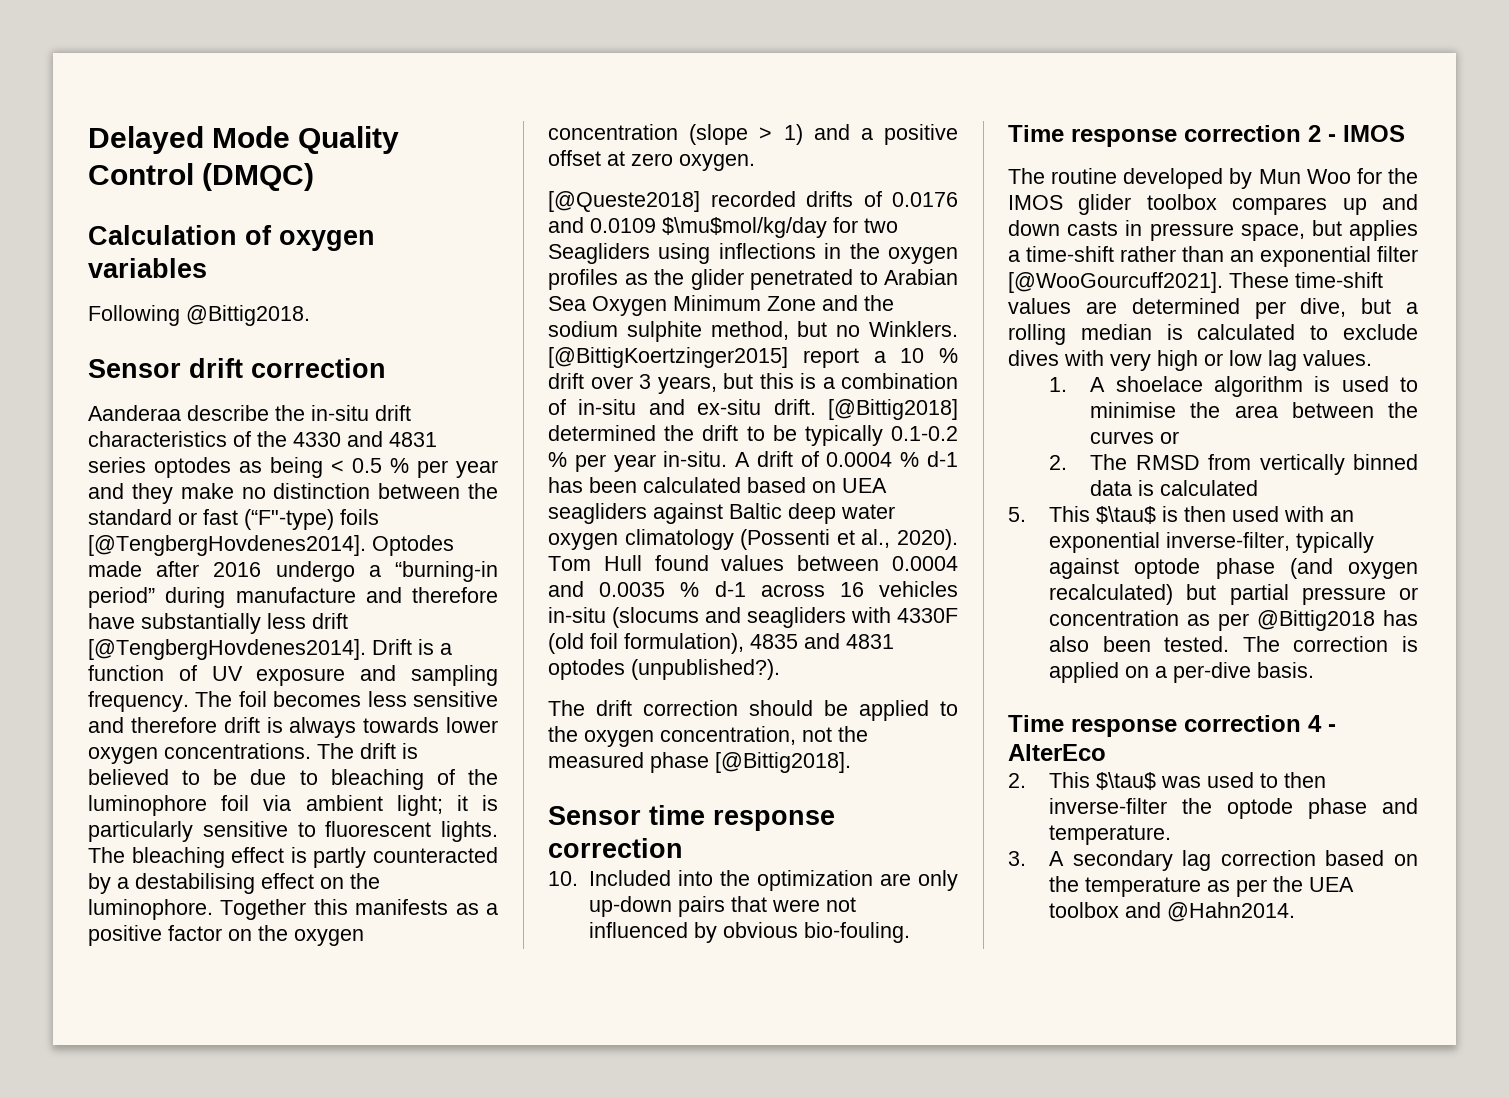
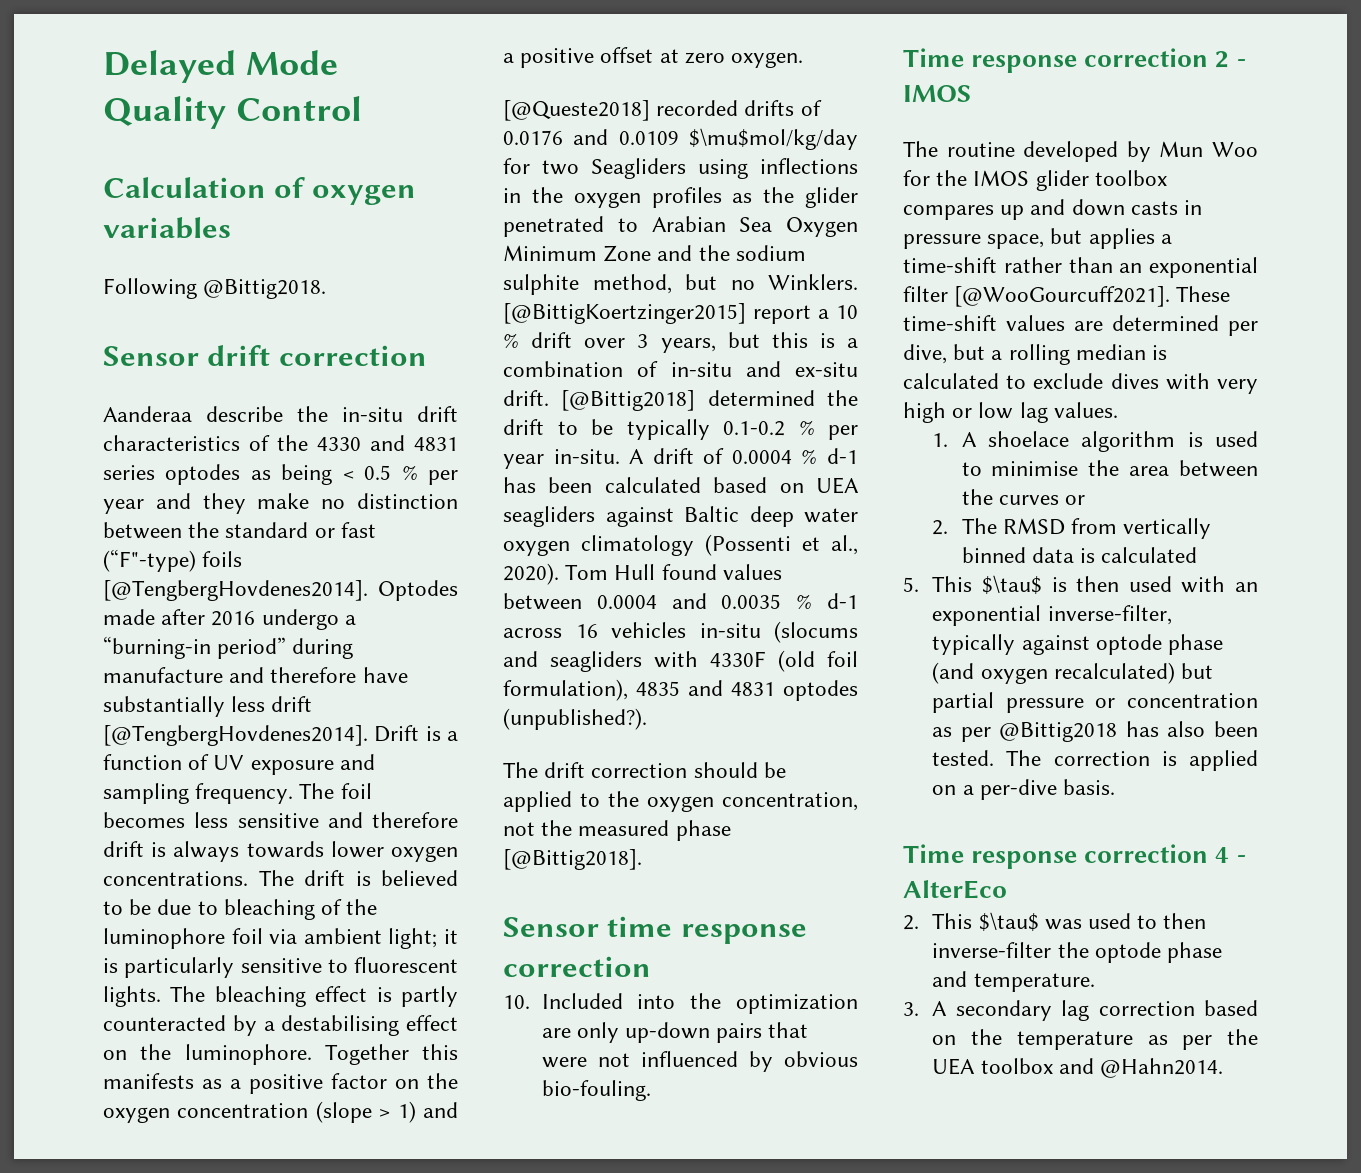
- Delayed Mode Quality Control (DMQC)
+ Delayed Mode Quality Control

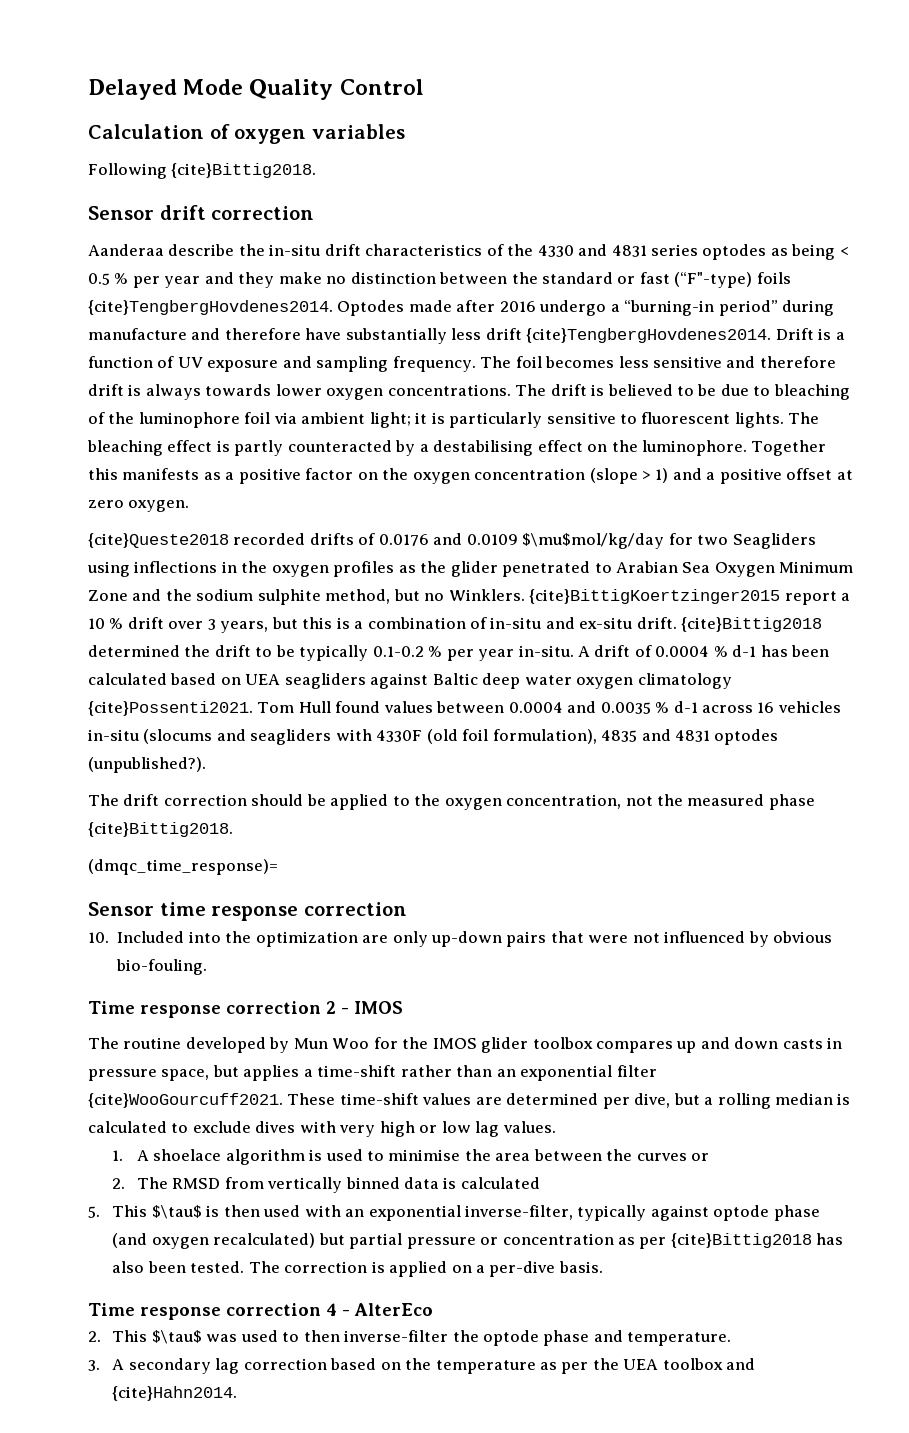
- Following @Bittig2018.
+ Following {cite}Bittig2018.
- Aanderaa describe the in-situ drift characteristics of the 4330 and 4831 series optodes as being < 0.5 % per year and they make no distinction between the standard or fast (“F"-type) foils [@TengbergHovdenes2014].
+ Aanderaa describe the in-situ drift characteristics of the 4330 and 4831 series optodes as being < 0.5 % per year and they make no distinction between the standard or fast (“F"-type) foils {cite}TengbergHovdenes2014.
- Optodes made after 2016 undergo a “burning-in period” during manufacture and therefore have substantially less drift [@TengbergHovdenes2014].
+ Optodes made after 2016 undergo a “burning-in period” during manufacture and therefore have substantially less drift {cite}TengbergHovdenes2014.
- [@Queste2018] recorded drifts of 0.0176 and 0.0109 $\mu$mol/kg/day for two Seagliders using inflections in the oxygen profiles as the glider penetrated to Arabian Sea Oxygen Minimum Zone and the sodium sulphite method, but no Winklers.
+ {cite}Queste2018 recorded drifts of 0.0176 and 0.0109 $\mu$mol/kg/day for two Seagliders using inflections in the oxygen profiles as the glider penetrated to Arabian Sea Oxygen Minimum Zone and the sodium sulphite method, but no Winklers.
- [@BittigKoertzinger2015] report a 10 % drift over 3 years, but this is a combination of in-situ and ex-situ drift.
+ {cite}BittigKoertzinger2015 report a 10 % drift over 3 years, but this is a combination of in-situ and ex-situ drift.
- [@Bittig2018] determined the drift to be typically 0.1-0.2 % per year in-situ.
+ {cite}Bittig2018 determined the drift to be typically 0.1-0.2 % per year in-situ.
- A drift of 0.0004 % d-1 has been calculated based on UEA seagliders against Baltic deep water oxygen climatology (Possenti et al., 2020).
+ A drift of 0.0004 % d-1 has been calculated based on UEA seagliders against Baltic deep water oxygen climatology {cite}Possenti2021.
- The drift correction should be applied to the oxygen concentration, not the measured phase [@Bittig2018].
+ The drift correction should be applied to the oxygen concentration, not the measured phase {cite}Bittig2018.
+ (dmqc_time_response)=
- The routine developed by Mun Woo for the IMOS glider toolbox compares up and down casts in pressure space, but applies a time-shift rather than an exponential filter [@WooGourcuff2021].
+ The routine developed by Mun Woo for the IMOS glider toolbox compares up and down casts in pressure space, but applies a time-shift rather than an exponential filter {cite}WooGourcuff2021.
- 5. This $\tau$ is then used with an exponential inverse-filter, typically against optode phase (and oxygen recalculated) but partial pressure or concentration as per @Bittig2018 has also been tested.
+ 5. This $\tau$ is then used with an exponential inverse-filter, typically against optode phase (and oxygen recalculated) but partial pressure or concentration as per {cite}Bittig2018 has also been tested.
- 3. A secondary lag correction based on the temperature as per the UEA toolbox and @Hahn2014.
+ 3. A secondary lag correction based on the temperature as per the UEA toolbox and {cite}Hahn2014.

